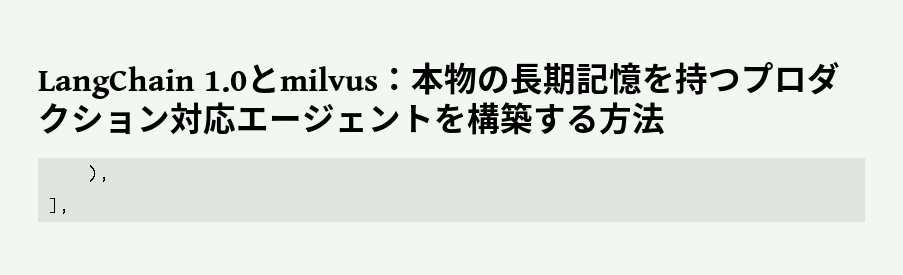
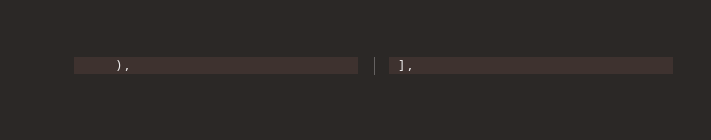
- LangChain 1.0とmilvus：本物の長期記憶を持つプロダクション対応エージェントを構築する方法

